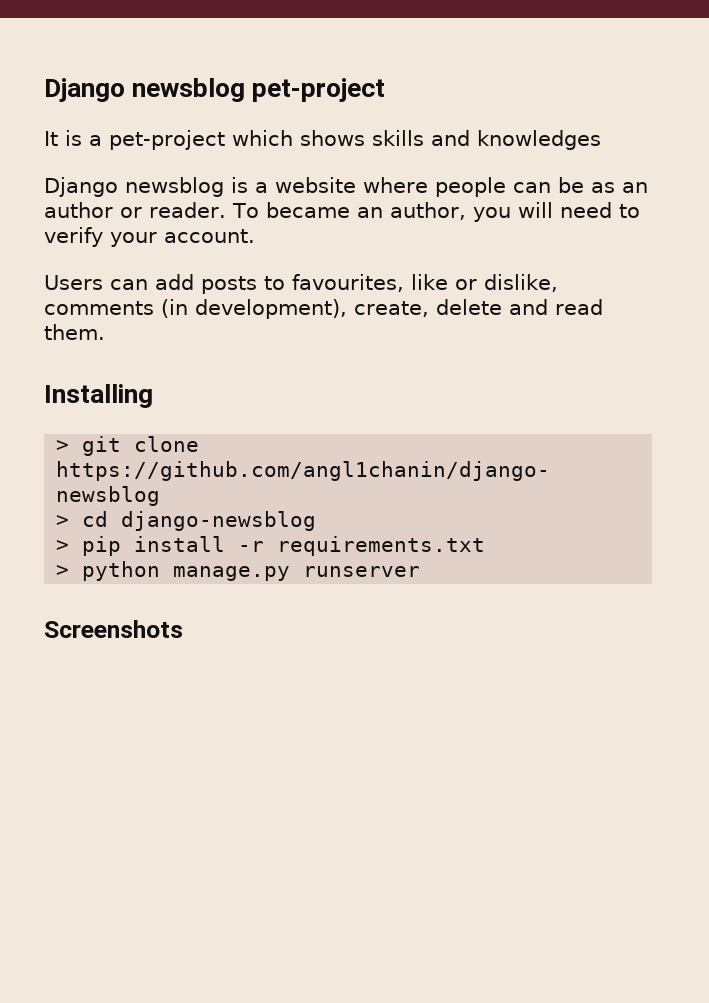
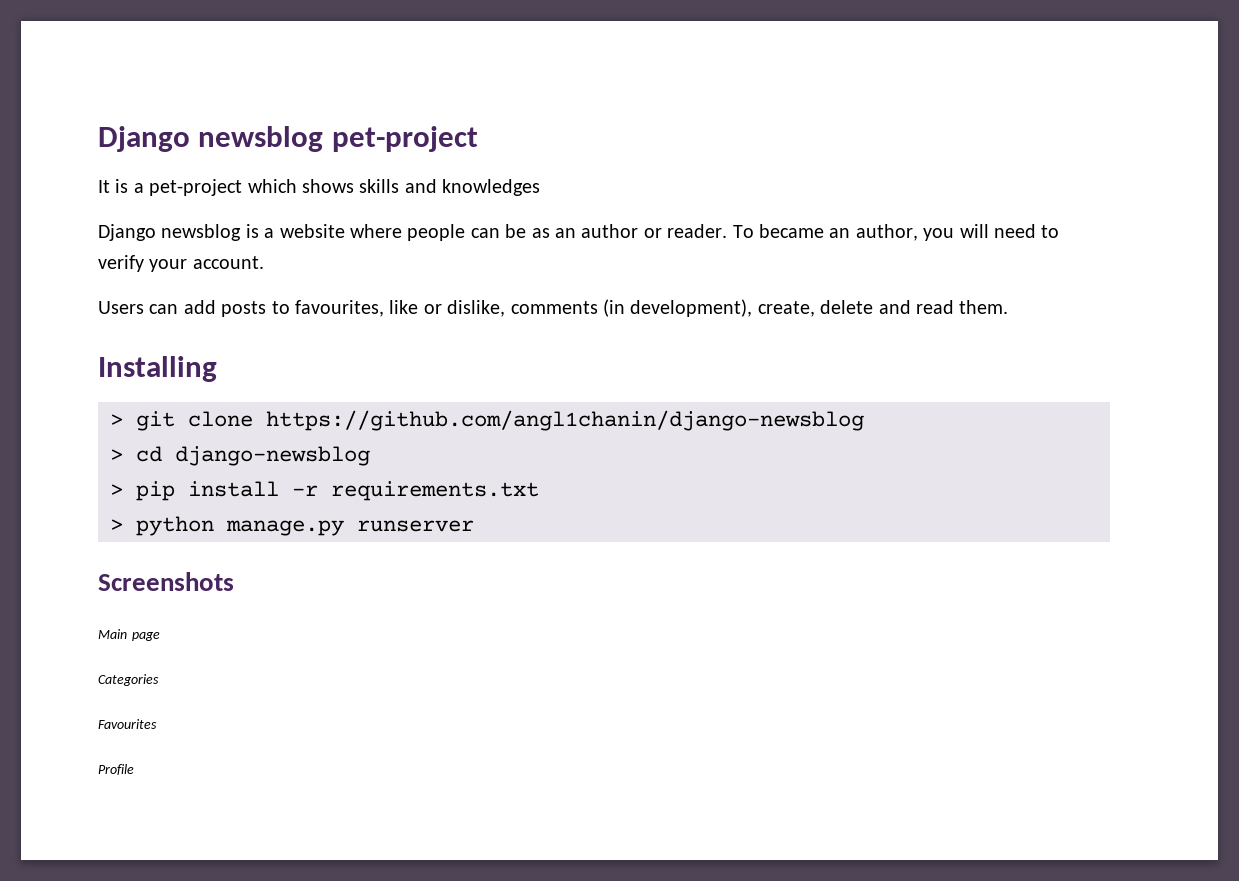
+ Main page
+ Categories
+ Favourites
+ Profile

